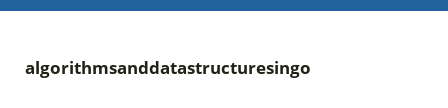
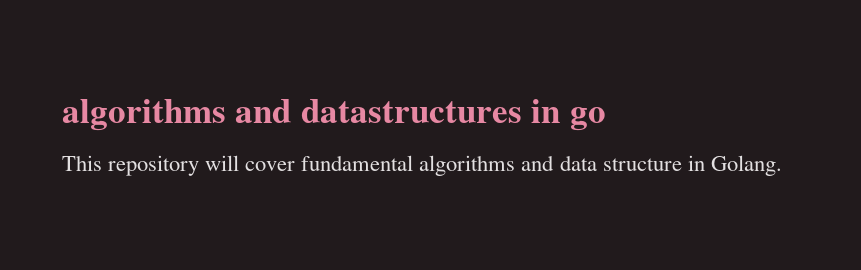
- algorithmsanddatastructuresingo
+ algorithms and datastructures in go
+ This repository will cover fundamental algorithms and data structure in Golang.

